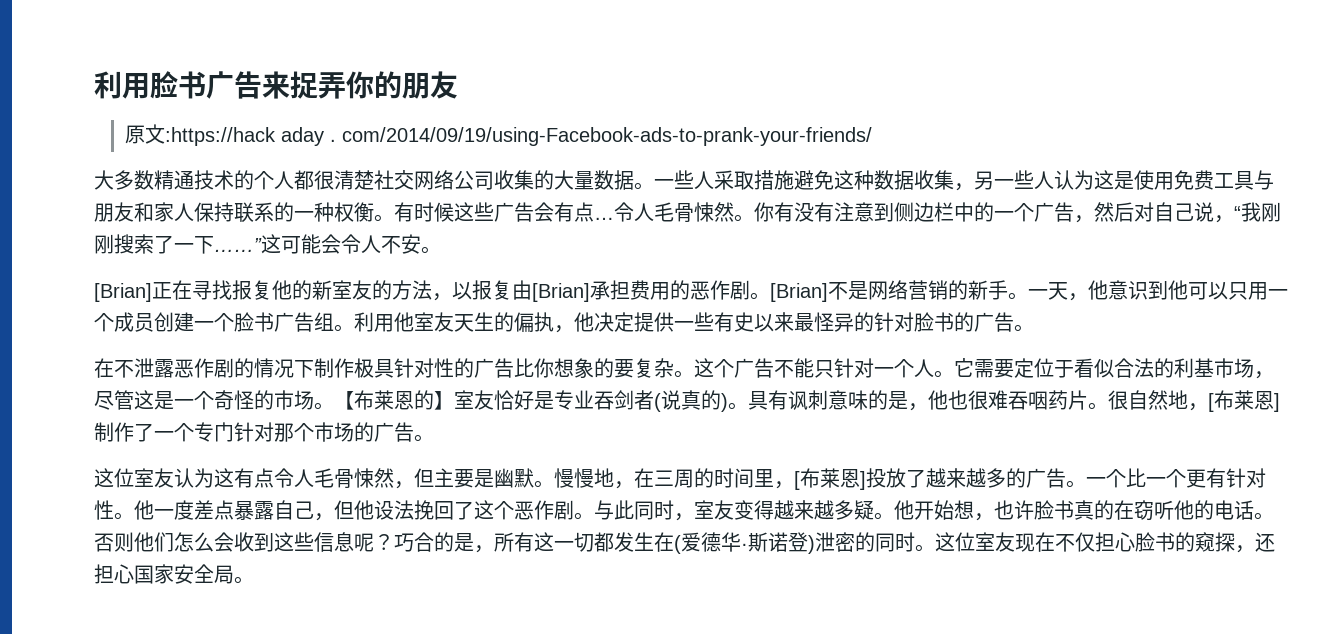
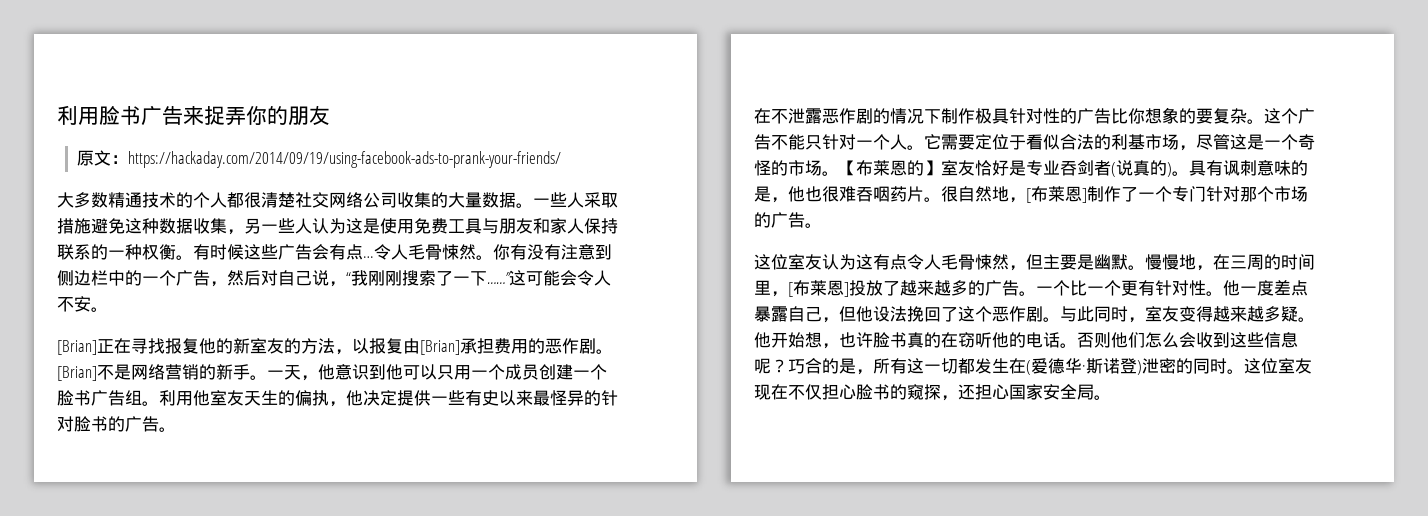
- 原文:https://hack aday . com/2014/09/19/using-Facebook-ads-to-prank-your-friends/
+ 原文：https://hackaday.com/2014/09/19/using-facebook-ads-to-prank-your-friends/

